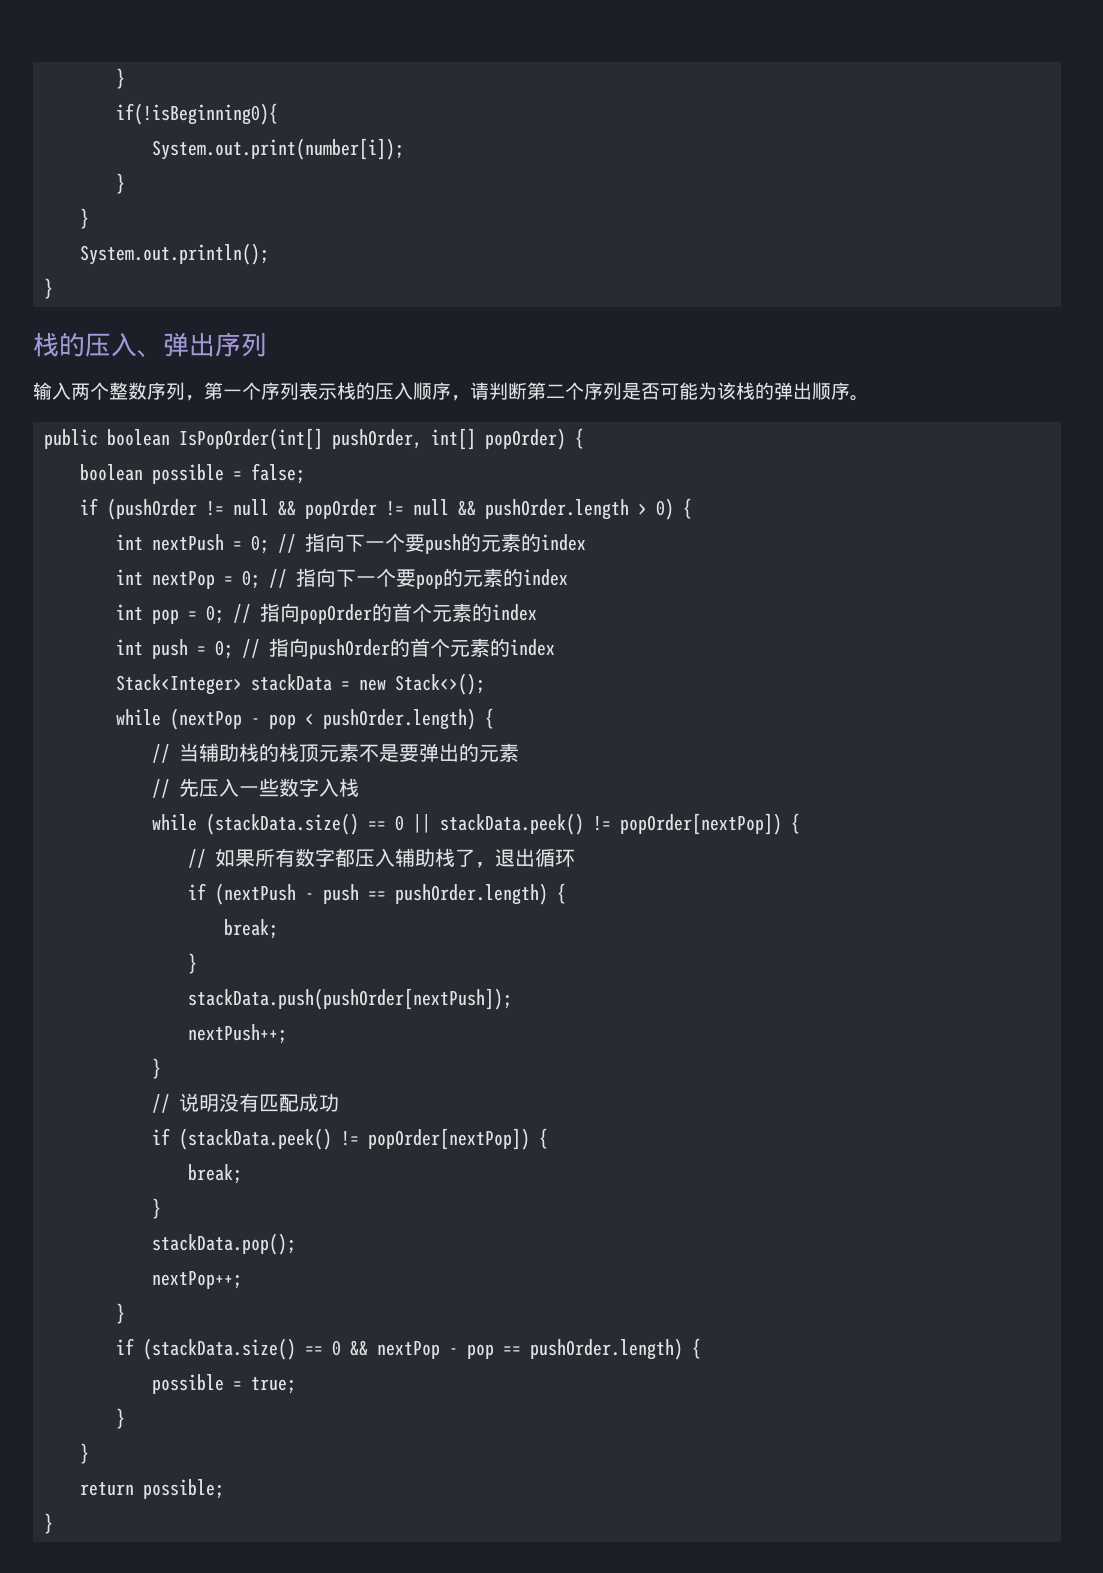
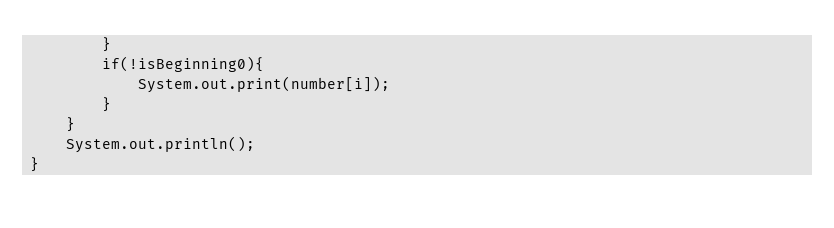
- 栈的压入、弹出序列
- 输入两个整数序列，第一个序列表示栈的压入顺序，请判断第二个序列是否可能为该栈的弹出顺序。
- public boolean IsPopOrder(int[] pushOrder, int[] popOrder) {
- boolean possible = false;
- if (pushOrder != null && popOrder != null && pushOrder.length > 0) {
- int nextPush = 0; // 指向下一个要push的元素的index
- int nextPop = 0; // 指向下一个要pop的元素的index
- int pop = 0; // 指向popOrder的首个元素的index
- int push = 0; // 指向pushOrder的首个元素的index
- Stack<Integer> stackData = new Stack<>();
- while (nextPop - pop < pushOrder.length) {
- // 当辅助栈的栈顶元素不是要弹出的元素
- // 先压入一些数字入栈
- while (stackData.size() == 0 || stackData.peek() != popOrder[nextPop]) {
- // 如果所有数字都压入辅助栈了，退出循环
- if (nextPush - push == pushOrder.length) {
- break;
- }
- stackData.push(pushOrder[nextPush]);
- nextPush++;
- }
- // 说明没有匹配成功
- if (stackData.peek() != popOrder[nextPop]) {
- break;
- }
- stackData.pop();
- nextPop++;
- }
- if (stackData.size() == 0 && nextPop - pop == pushOrder.length) {
- possible = true;
- }
- }
- return possible;
- }

